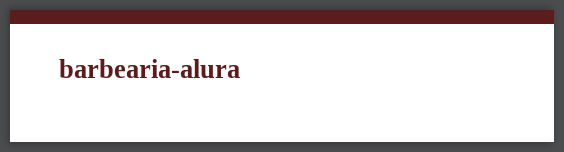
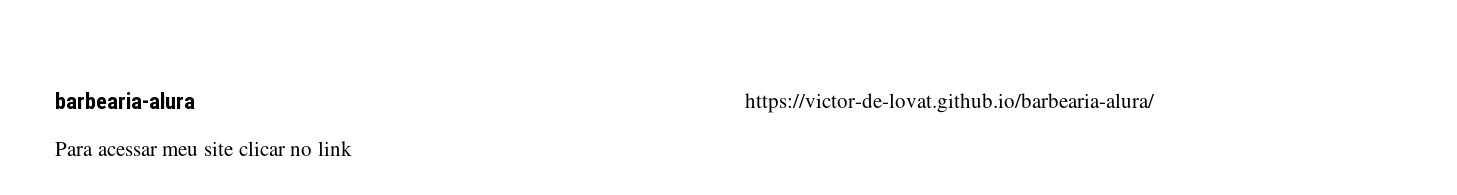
+ Para acessar meu site clicar no link https://victor-de-lovat.github.io/barbearia-alura/

